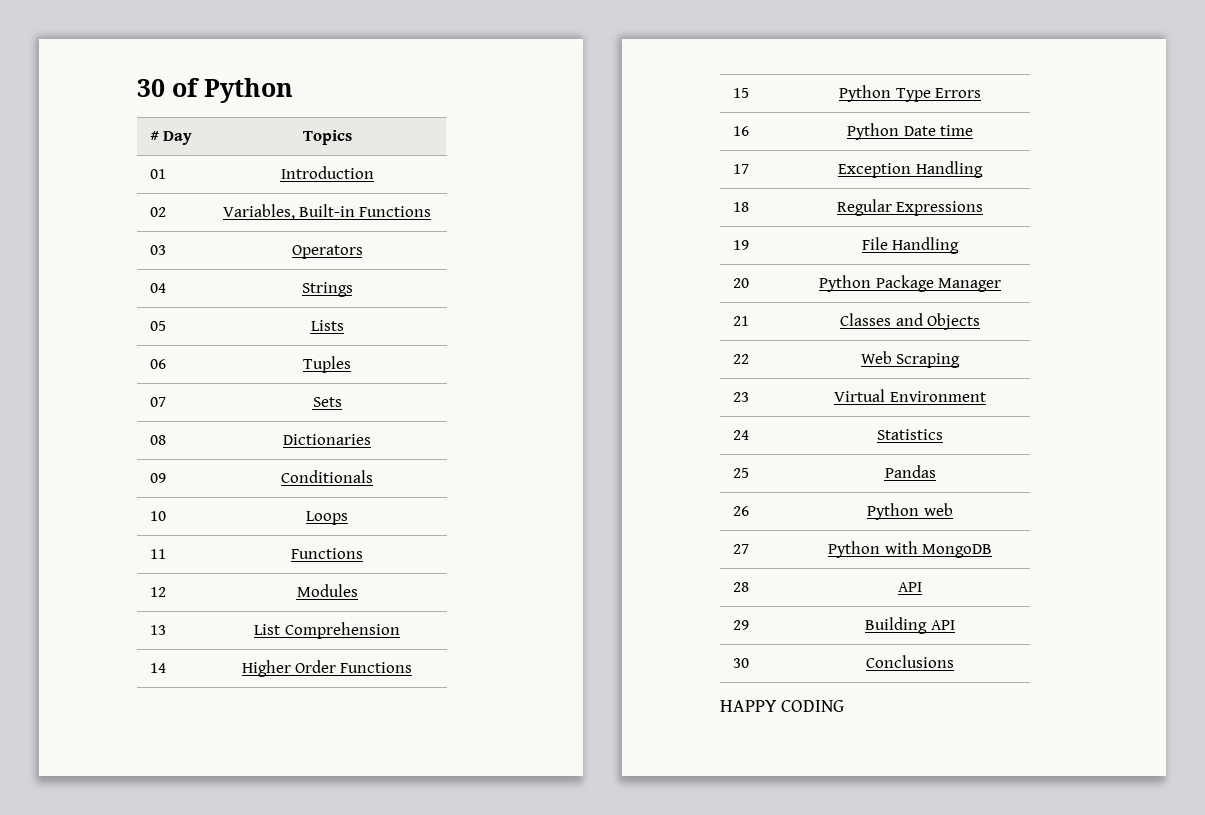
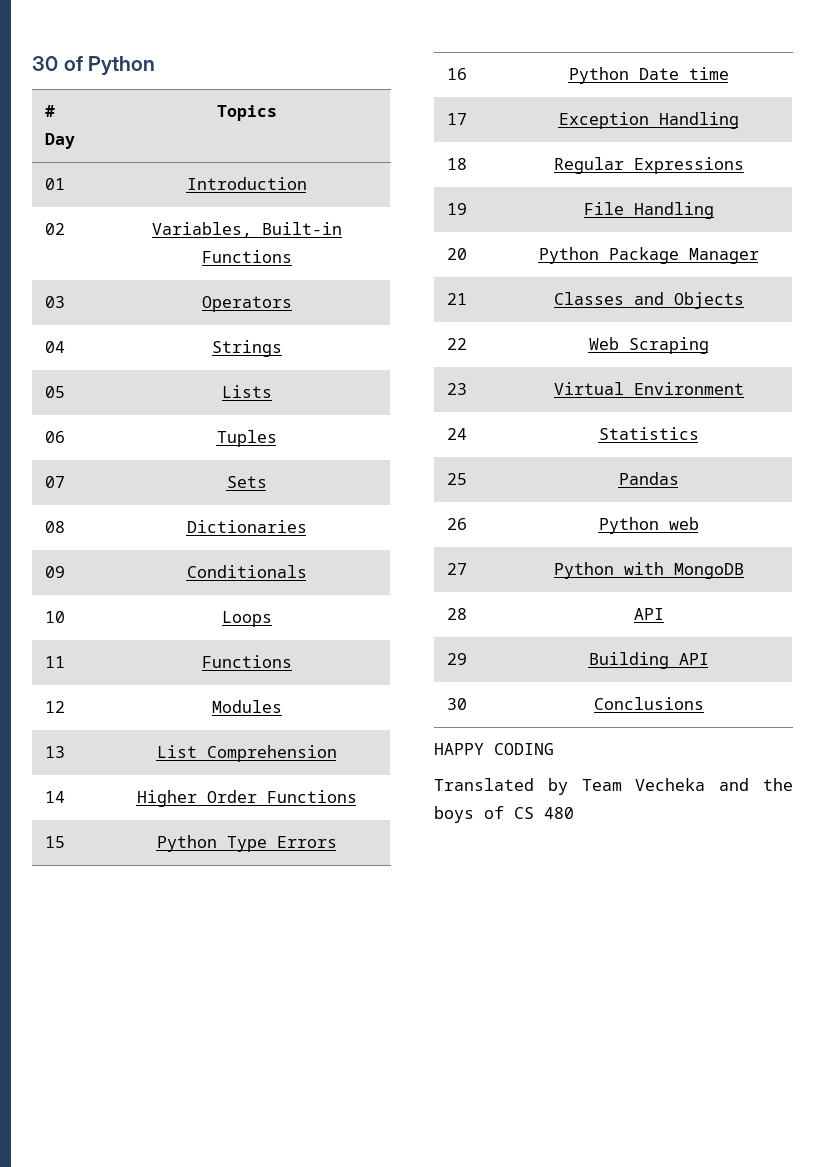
+ Translated by Team Vecheka and the boys of CS 480

